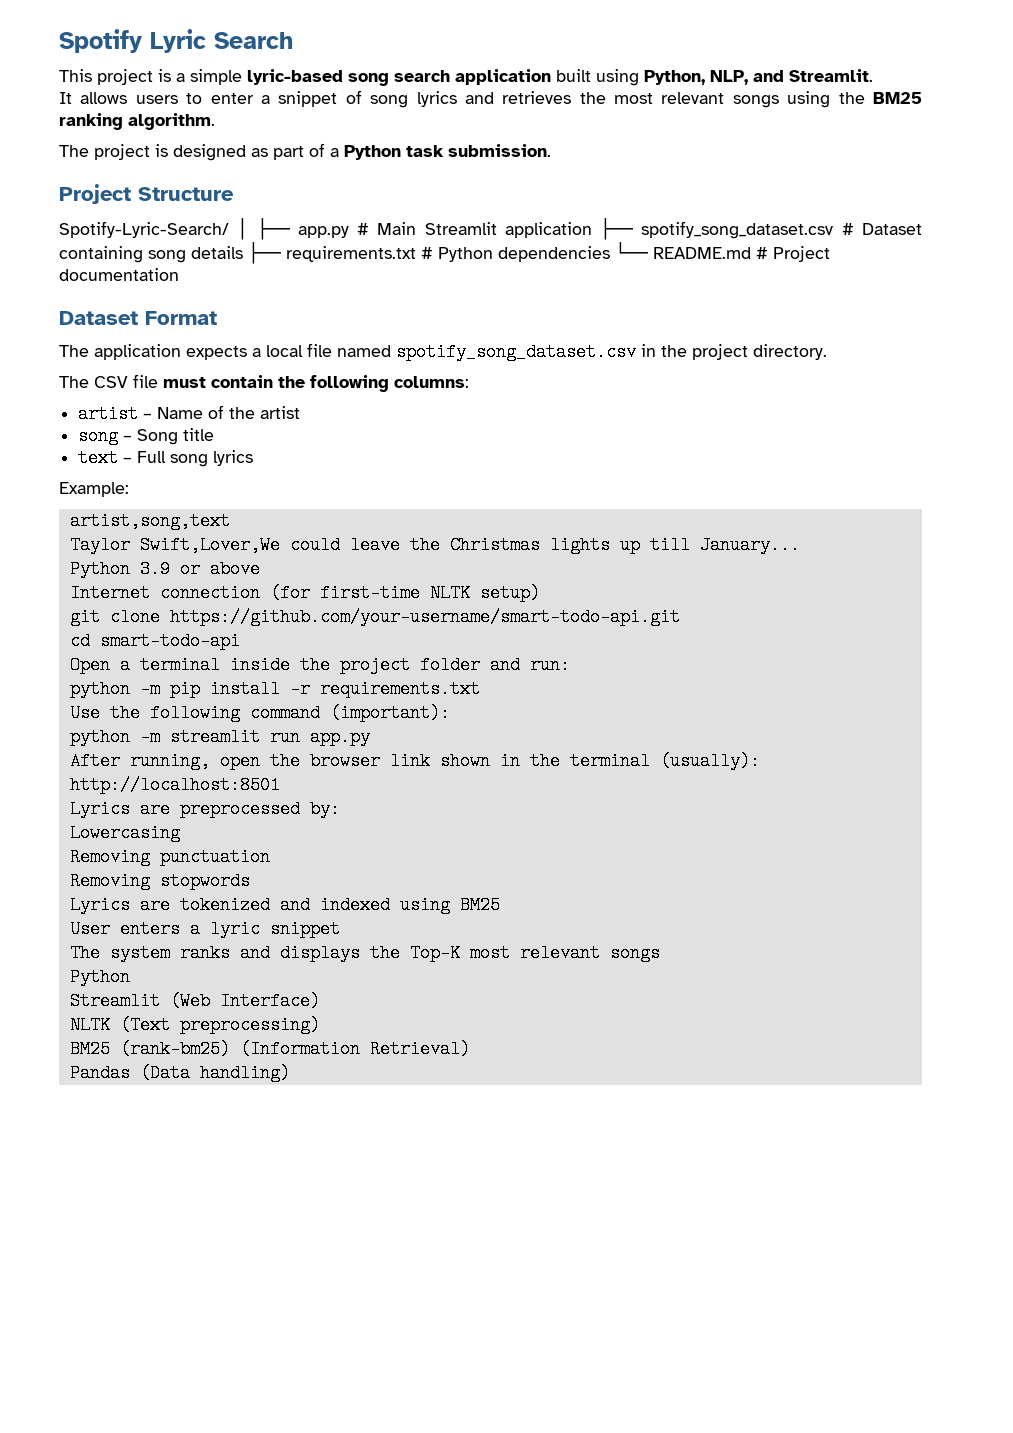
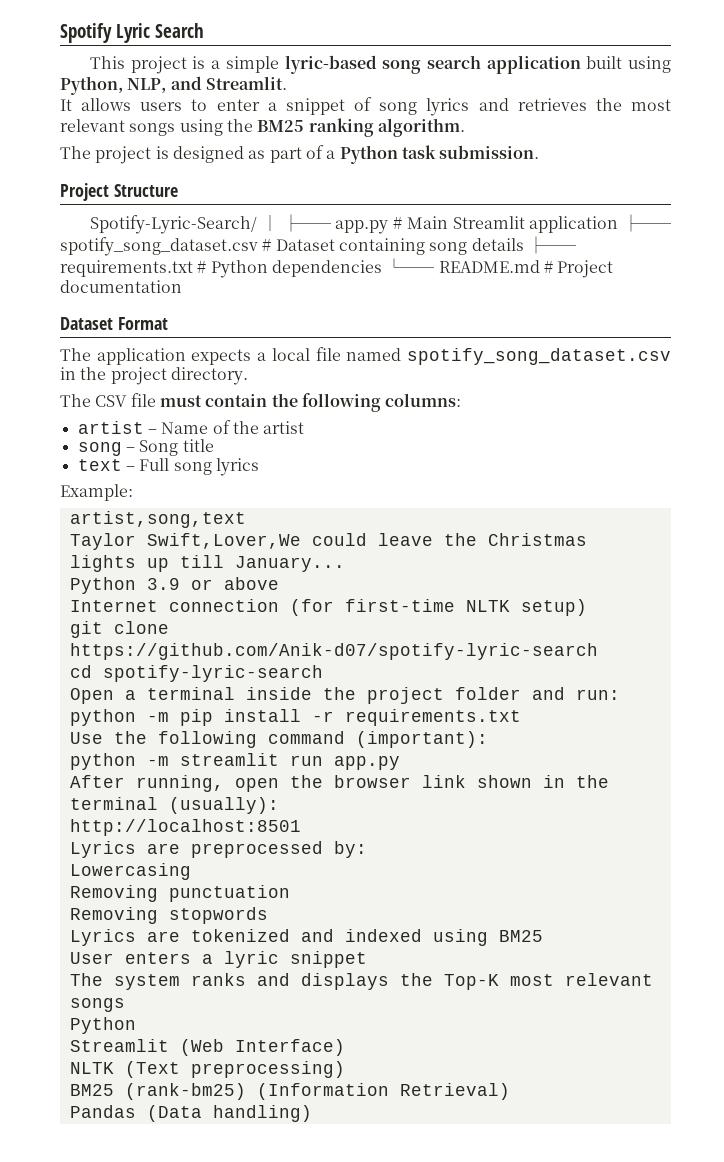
- git clone https://github.com/your-username/smart-todo-api.git
+ git clone https://github.com/Anik-d07/spotify-lyric-search
- cd smart-todo-api
+ cd spotify-lyric-search

